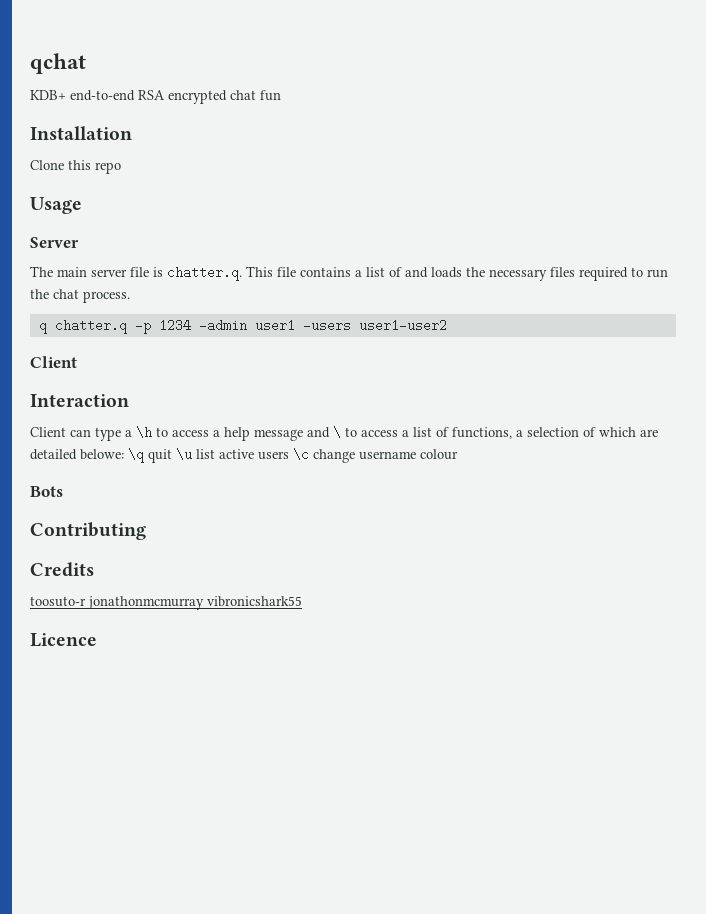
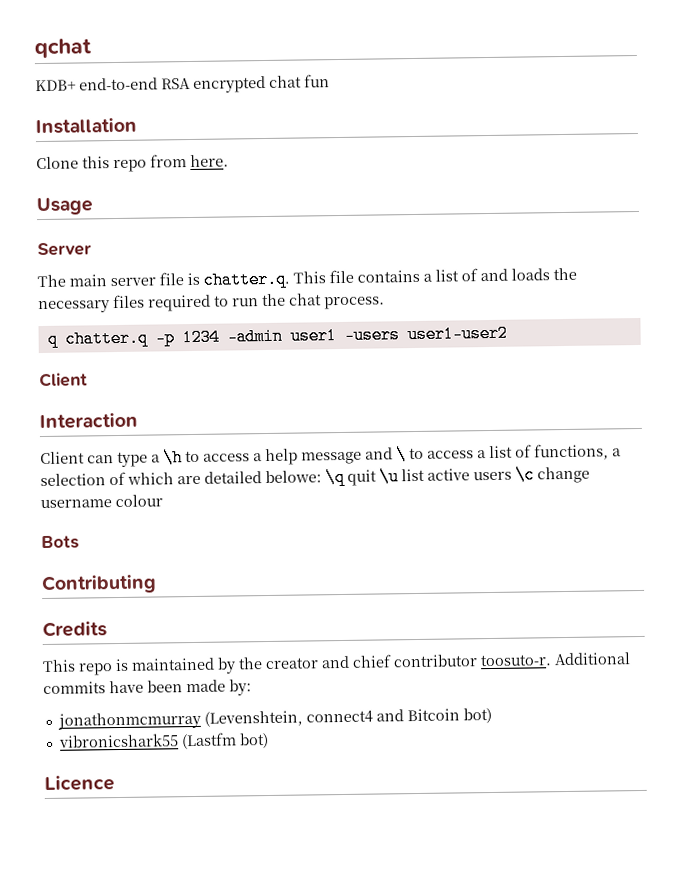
- Clone this repo
+ Clone this repo from here.
- toosuto-r jonathonmcmurray vibronicshark55
+ This repo is maintained by the creator and chief contributor toosuto-r. Additional commits have been made by:
+ jonathonmcmurray (Levenshtein, connect4 and Bitcoin bot)
+ vibronicshark55 (Lastfm bot)

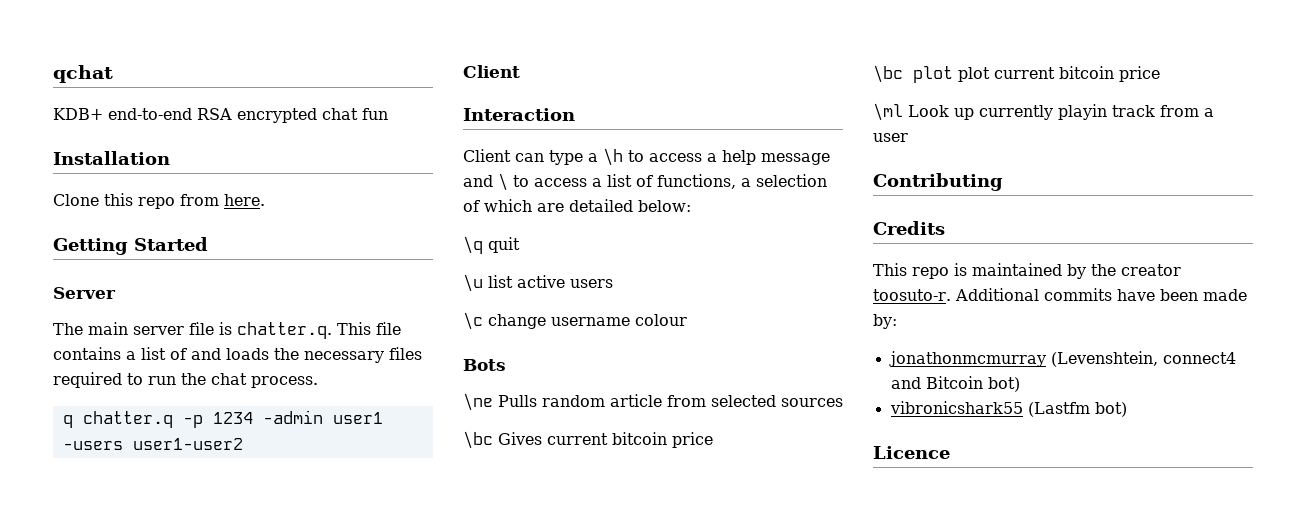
- Usage
+ Getting Started
- Client can type a \h to access a help message and \ to access a list of functions, a selection of which are detailed belowe: \q quit \u list active users \c change username colour
+ Client can type a \h to access a help message and \ to access a list of functions, a selection of which are detailed below:
+ \q quit
+ \u list active users
+ \c change username colour
+ \ne Pulls random article from selected sources
+ \bc Gives current bitcoin price
+ \bc plot plot current bitcoin price
+ \ml Look up currently playin track from a user
- This repo is maintained by the creator and chief contributor toosuto-r.
+ This repo is maintained by the creator toosuto-r.

